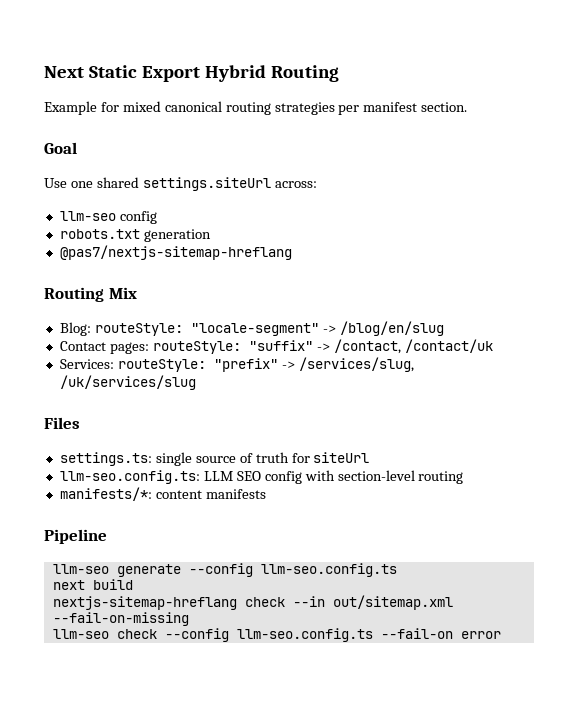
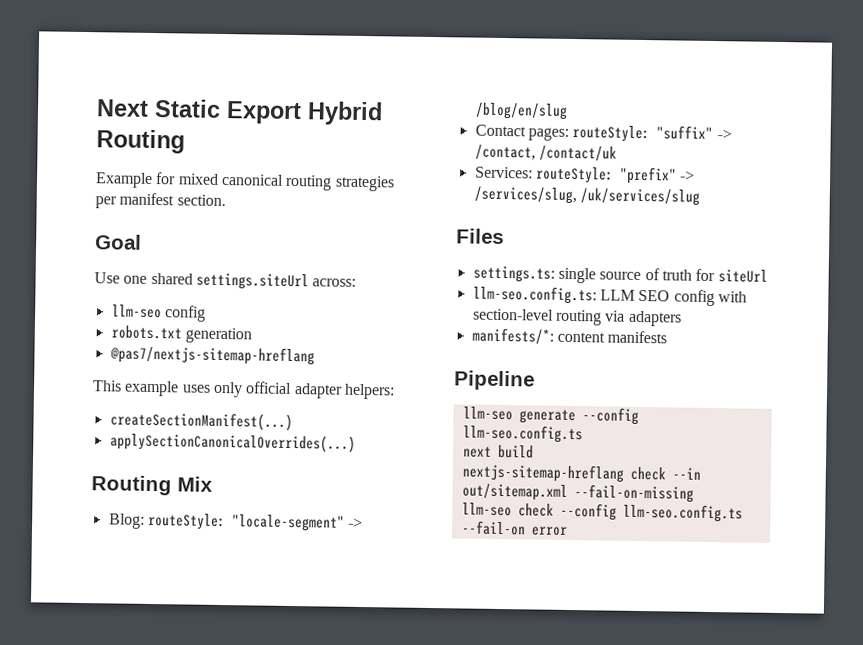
+ This example uses only official adapter helpers:
+ createSectionManifest(...)
+ applySectionCanonicalOverrides(...)
- llm-seo.config.ts: LLM SEO config with section-level routing
+ llm-seo.config.ts: LLM SEO config with section-level routing via adapters

